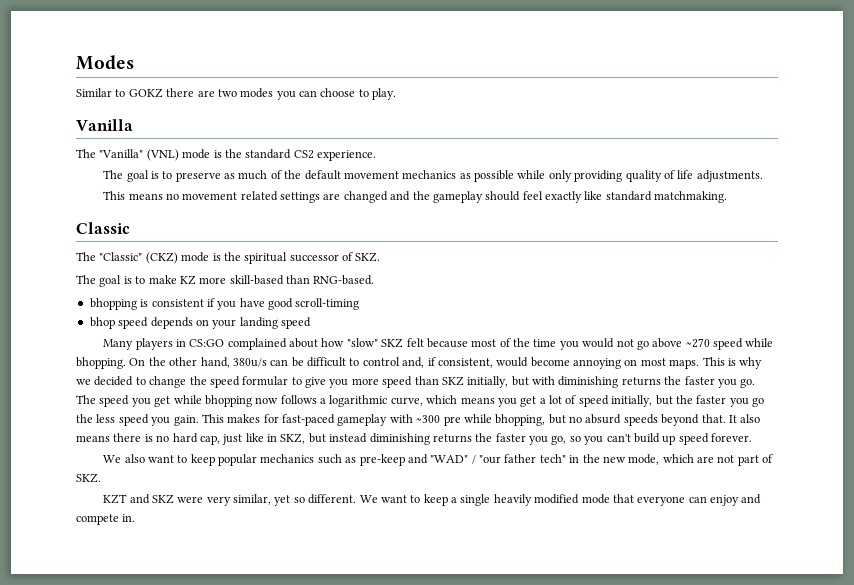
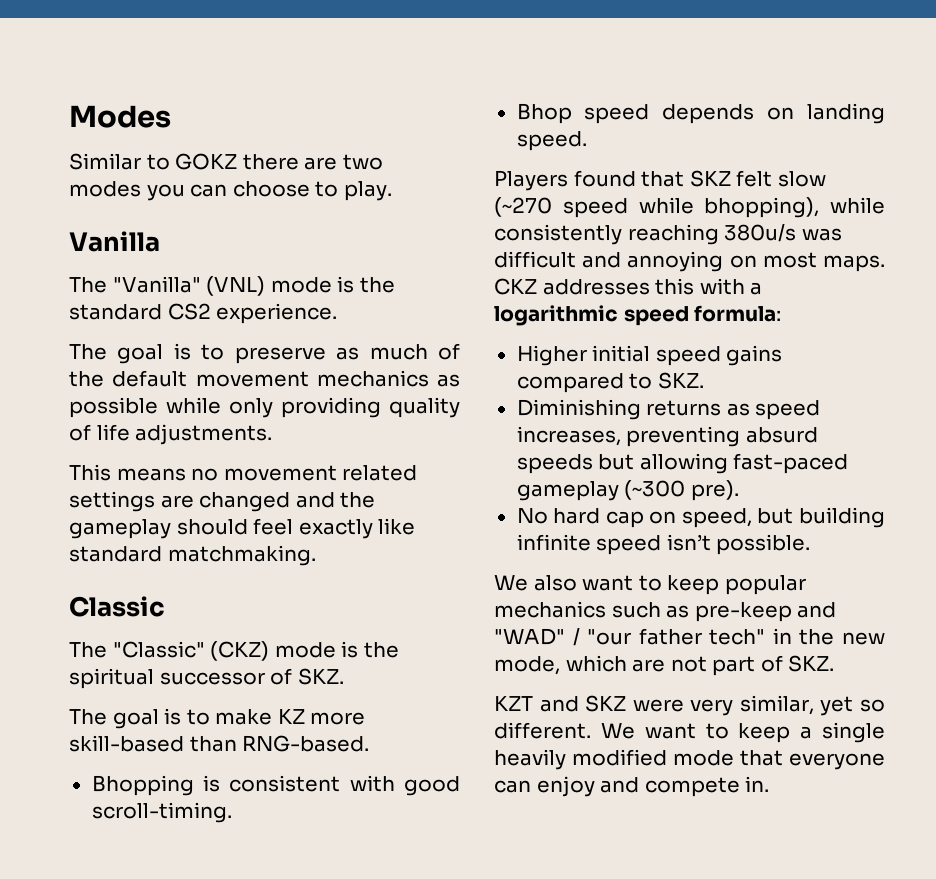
- bhopping is consistent if you have good scroll-timing
- bhop speed depends on your landing speed
- Many players in CS:GO complained about how "slow" SKZ felt because most of the time you would not go above ~270 speed while bhopping. On the other hand, 380u/s can be difficult to control and, if consistent, would become annoying on most maps. This is why we decided to change the speed formular to give you more speed than SKZ initially, but with diminishing returns the faster you go. The speed you get while bhopping now follows a logarithmic curve, which means you get a lot of speed initially, but the faster you go the less speed you gain. This makes for fast-paced gameplay with ~300 pre while bhopping, but no absurd speeds beyond that. It also means there is no hard cap, just like in SKZ, but instead diminishing returns the faster you go, so you can't build up speed forever.
+ Bhopping is consistent with good scroll-timing.
+ Bhop speed depends on landing speed.
+ Players found that SKZ felt slow (~270 speed while bhopping), while consistently reaching 380u/s was difficult and annoying on most maps. CKZ addresses this with a logarithmic speed formula:
+ Higher initial speed gains compared to SKZ.
+ Diminishing returns as speed increases, preventing absurd speeds but allowing fast-paced gameplay (~300 pre).
+ No hard cap on speed, but building infinite speed isn’t possible.

